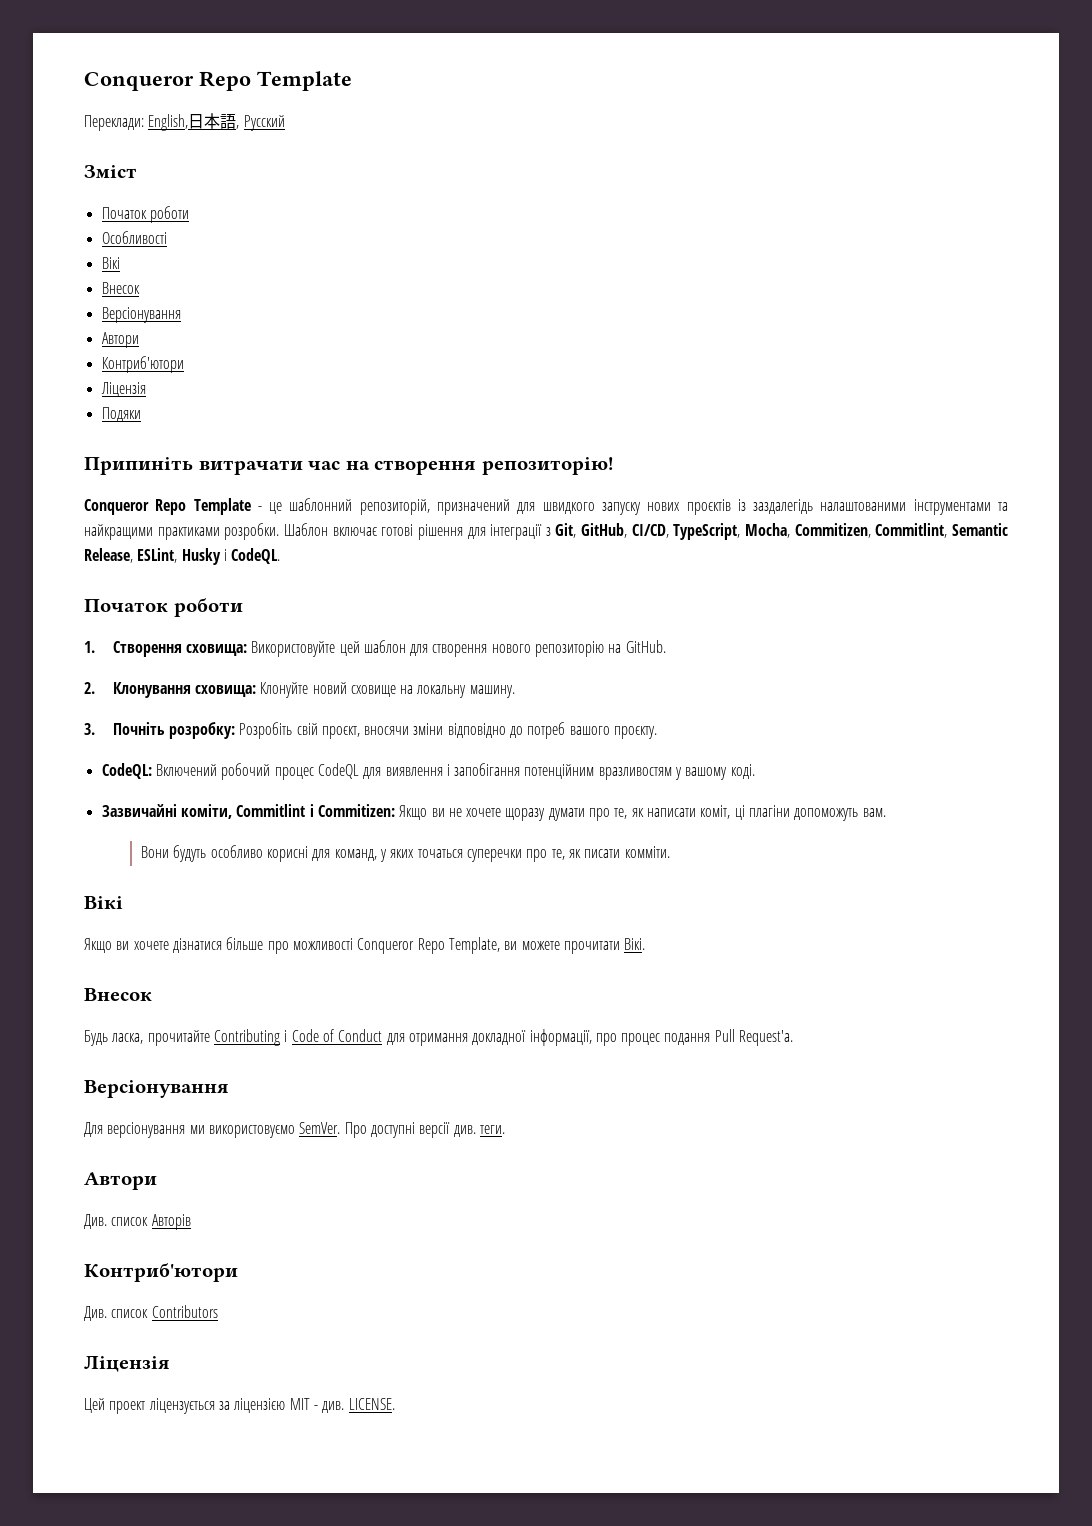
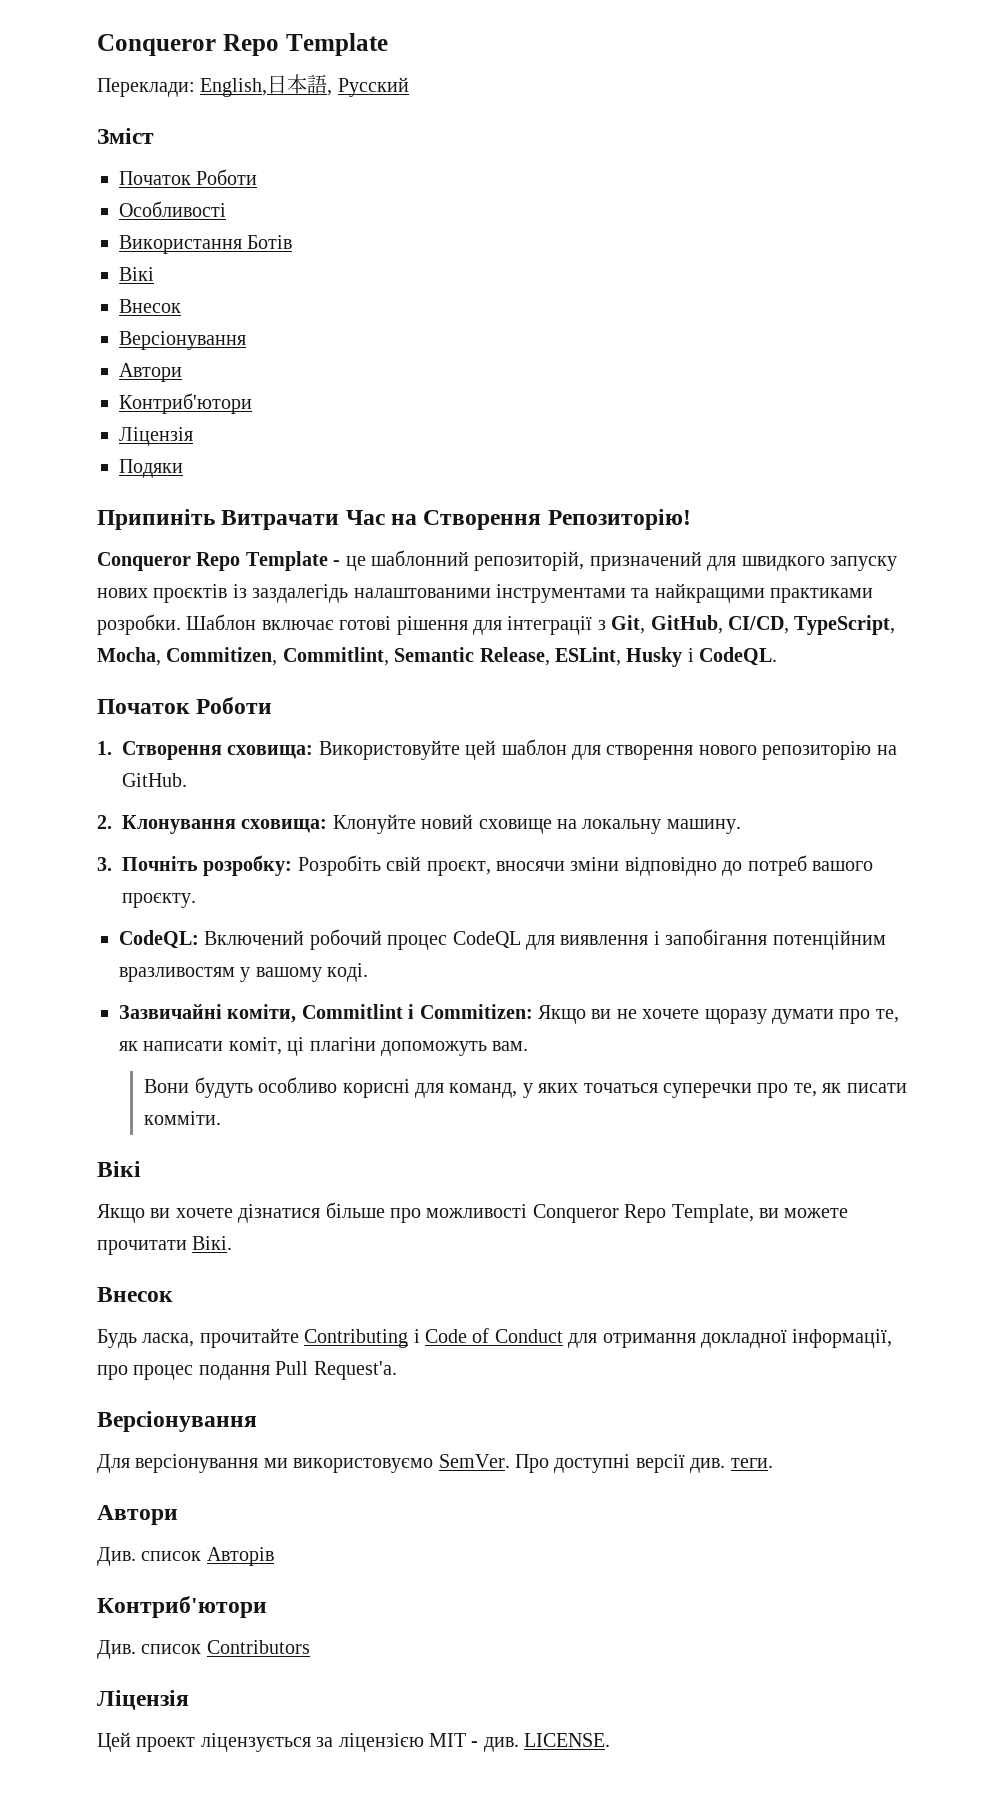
  Зміст
- Початок роботи
+ Початок Роботи
+ Використання Ботів
- Припиніть витрачати час на створення репозиторію!
+ Припиніть Витрачати Час на Створення Репозиторію!
  Шаблон включає готові рішення для інтеграції з Git, GitHub, CI/CD, TypeScript, Mocha, Commitizen, Commitlint, Semantic Release, ESLint, Husky і CodeQL.
- Початок роботи
+ Початок Роботи

